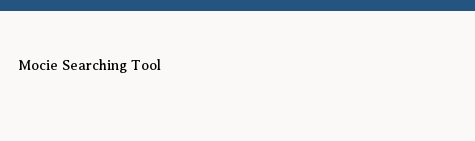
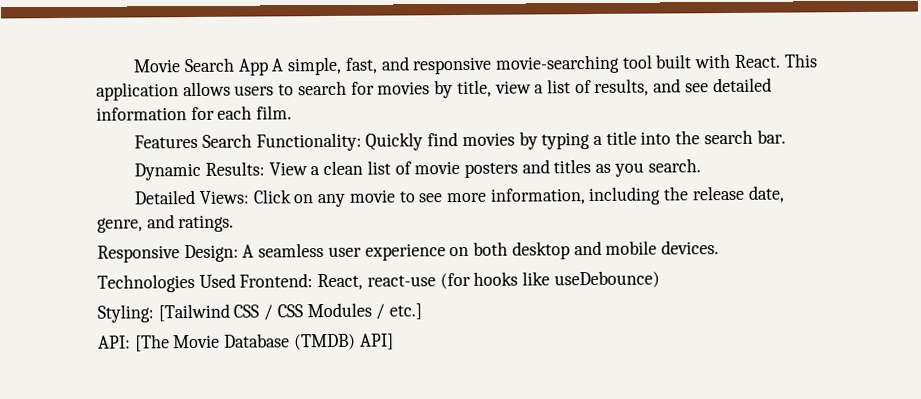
- Mocie Searching Tool
+ Movie Search App A simple, fast, and responsive movie-searching tool built with React. This application allows users to search for movies by title, view a list of results, and see detailed information for each film.
+ Features Search Functionality: Quickly find movies by typing a title into the search bar.
+ Dynamic Results: View a clean list of movie posters and titles as you search.
+ Detailed Views: Click on any movie to see more information, including the release date, genre, and ratings.
+ Responsive Design: A seamless user experience on both desktop and mobile devices.
+ Technologies Used Frontend: React, react-use (for hooks like useDebounce)
+ Styling: [Tailwind CSS / CSS Modules / etc.]
+ API: [The Movie Database (TMDB) API]

